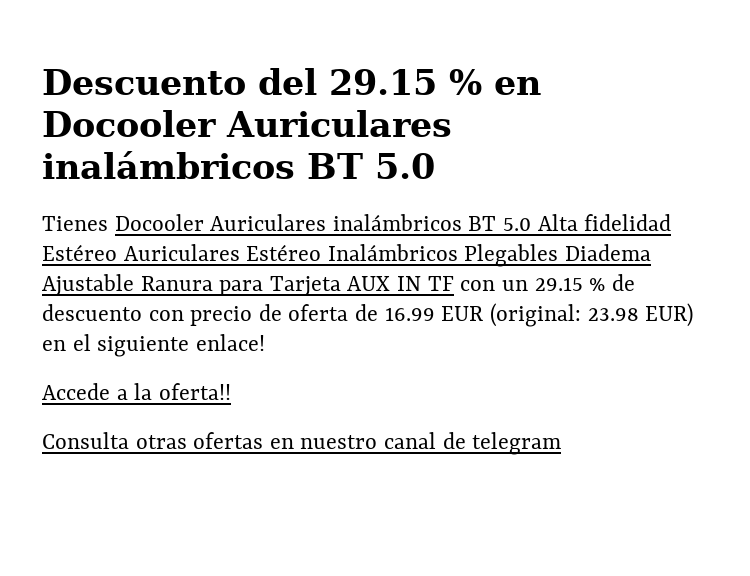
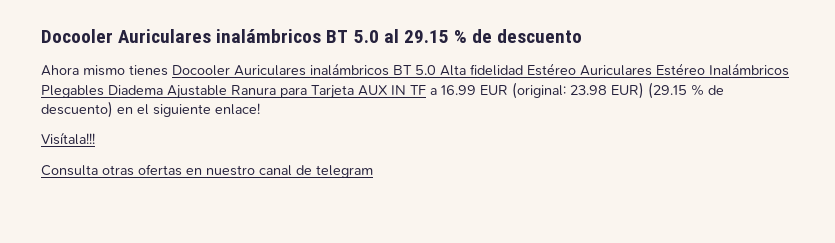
- Descuento del 29.15 % en Docooler Auriculares inalámbricos BT 5.0
- Tienes Docooler Auriculares inalámbricos BT 5.0 Alta fidelidad Estéreo Auriculares Estéreo Inalámbricos Plegables Diadema Ajustable Ranura para Tarjeta AUX IN TF con un 29.15 % de descuento con precio de oferta de 16.99 EUR (original: 23.98 EUR) en el siguiente enlace!
+ Docooler Auriculares inalámbricos BT 5.0 al 29.15 % de descuento
+ Ahora mismo tienes Docooler Auriculares inalámbricos BT 5.0 Alta fidelidad Estéreo Auriculares Estéreo Inalámbricos Plegables Diadema Ajustable Ranura para Tarjeta AUX IN TF a 16.99 EUR (original: 23.98 EUR) (29.15 % de descuento) en el siguiente enlace!
- Accede a la oferta!!
+ Visítala!!!

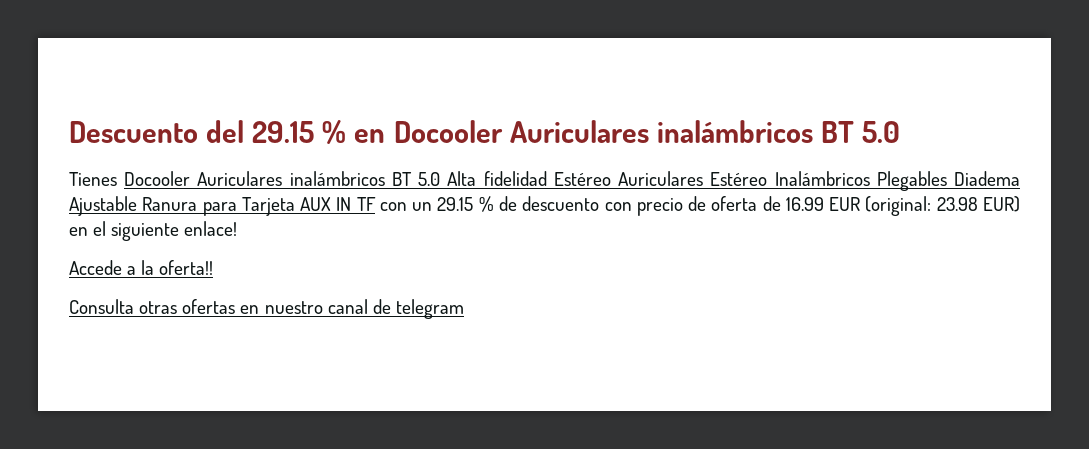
- Docooler Auriculares inalámbricos BT 5.0 al 29.15 % de descuento
- Ahora mismo tienes Docooler Auriculares inalámbricos BT 5.0 Alta fidelidad Estéreo Auriculares Estéreo Inalámbricos Plegables Diadema Ajustable Ranura para Tarjeta AUX IN TF a 16.99 EUR (original: 23.98 EUR) (29.15 % de descuento) en el siguiente enlace!
+ Descuento del 29.15 % en Docooler Auriculares inalámbricos BT 5.0
+ Tienes Docooler Auriculares inalámbricos BT 5.0 Alta fidelidad Estéreo Auriculares Estéreo Inalámbricos Plegables Diadema Ajustable Ranura para Tarjeta AUX IN TF con un 29.15 % de descuento con precio de oferta de 16.99 EUR (original: 23.98 EUR) en el siguiente enlace!
- Visítala!!!
+ Accede a la oferta!!

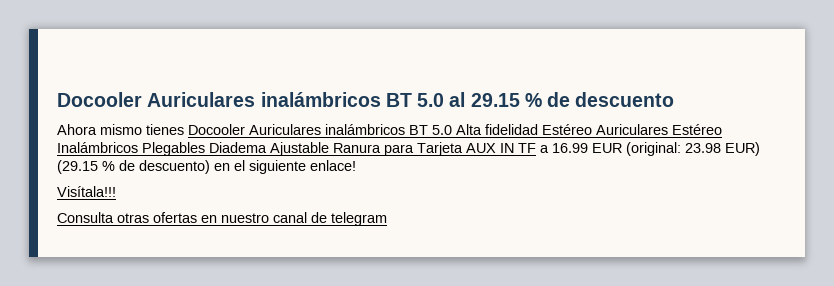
- Descuento del 29.15 % en Docooler Auriculares inalámbricos BT 5.0
- Tienes Docooler Auriculares inalámbricos BT 5.0 Alta fidelidad Estéreo Auriculares Estéreo Inalámbricos Plegables Diadema Ajustable Ranura para Tarjeta AUX IN TF con un 29.15 % de descuento con precio de oferta de 16.99 EUR (original: 23.98 EUR) en el siguiente enlace!
+ Docooler Auriculares inalámbricos BT 5.0 al 29.15 % de descuento
+ Ahora mismo tienes Docooler Auriculares inalámbricos BT 5.0 Alta fidelidad Estéreo Auriculares Estéreo Inalámbricos Plegables Diadema Ajustable Ranura para Tarjeta AUX IN TF a 16.99 EUR (original: 23.98 EUR) (29.15 % de descuento) en el siguiente enlace!
- Accede a la oferta!!
+ Visítala!!!

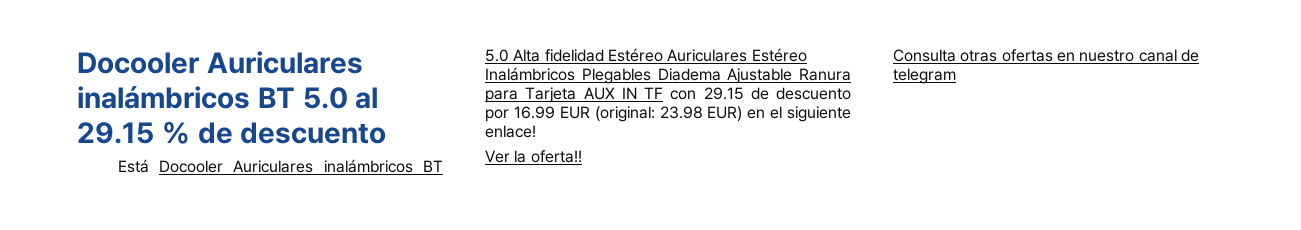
- Ahora mismo tienes Docooler Auriculares inalámbricos BT 5.0 Alta fidelidad Estéreo Auriculares Estéreo Inalámbricos Plegables Diadema Ajustable Ranura para Tarjeta AUX IN TF a 16.99 EUR (original: 23.98 EUR) (29.15 % de descuento) en el siguiente enlace!
+ Está Docooler Auriculares inalámbricos BT 5.0 Alta fidelidad Estéreo Auriculares Estéreo Inalámbricos Plegables Diadema Ajustable Ranura para Tarjeta AUX IN TF con 29.15 de descuento por 16.99 EUR (original: 23.98 EUR) en el siguiente enlace!
- Visítala!!!
+ Ver la oferta!!

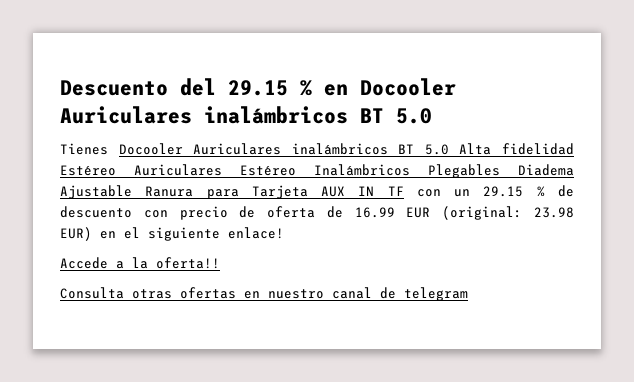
- Docooler Auriculares inalámbricos BT 5.0 al 29.15 % de descuento
- Está Docooler Auriculares inalámbricos BT 5.0 Alta fidelidad Estéreo Auriculares Estéreo Inalámbricos Plegables Diadema Ajustable Ranura para Tarjeta AUX IN TF con 29.15 de descuento por 16.99 EUR (original: 23.98 EUR) en el siguiente enlace!
+ Descuento del 29.15 % en Docooler Auriculares inalámbricos BT 5.0
+ Tienes Docooler Auriculares inalámbricos BT 5.0 Alta fidelidad Estéreo Auriculares Estéreo Inalámbricos Plegables Diadema Ajustable Ranura para Tarjeta AUX IN TF con un 29.15 % de descuento con precio de oferta de 16.99 EUR (original: 23.98 EUR) en el siguiente enlace!
- Ver la oferta!!
+ Accede a la oferta!!

